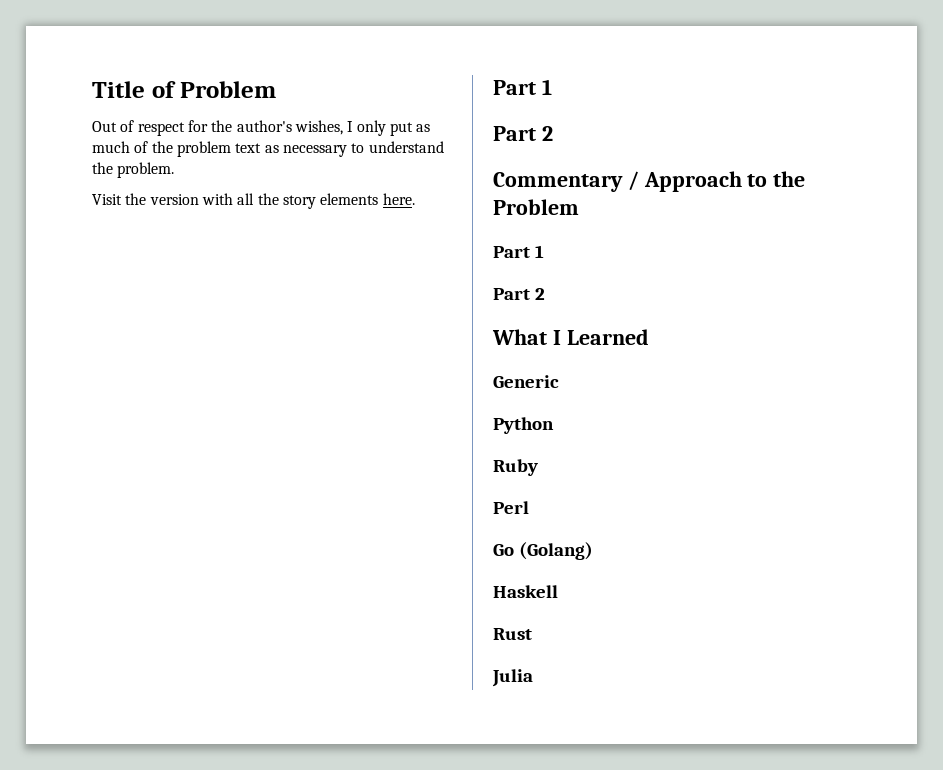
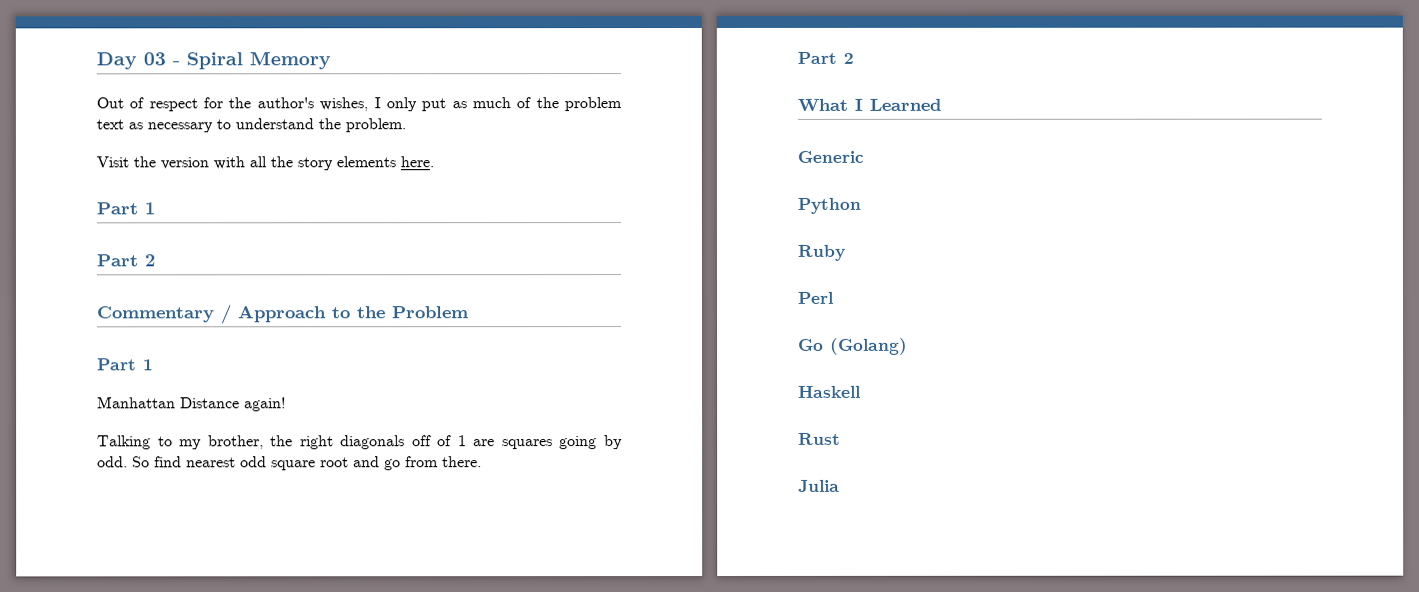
- Title of Problem
+ Day 03 - Spiral Memory
+ Manhattan Distance again!
+ Talking to my brother, the right diagonals off of 1 are squares going by odd. So find nearest odd square root and go from there.

